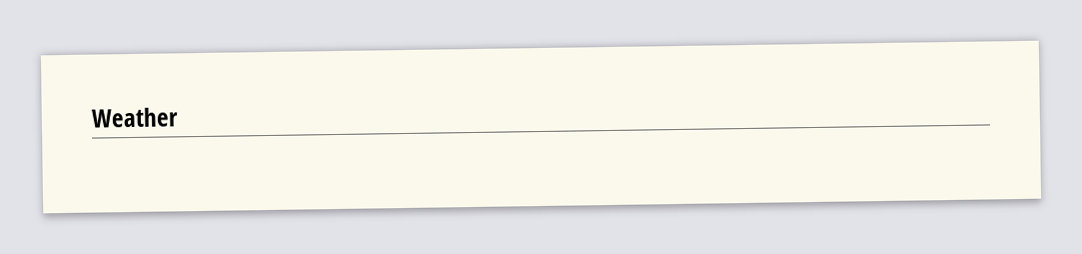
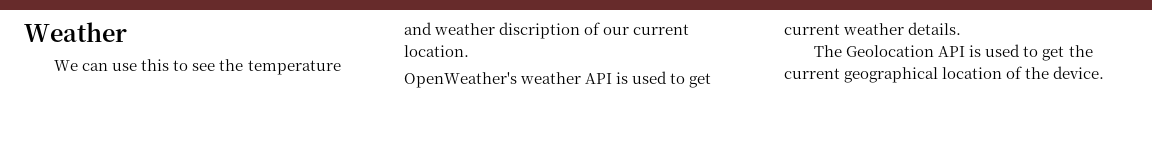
+ We can use this to see the temperature and weather discription of our current location.
+ OpenWeather's weather API is used to get current weather details.
+ The Geolocation API is used to get the current geographical location of the device.

